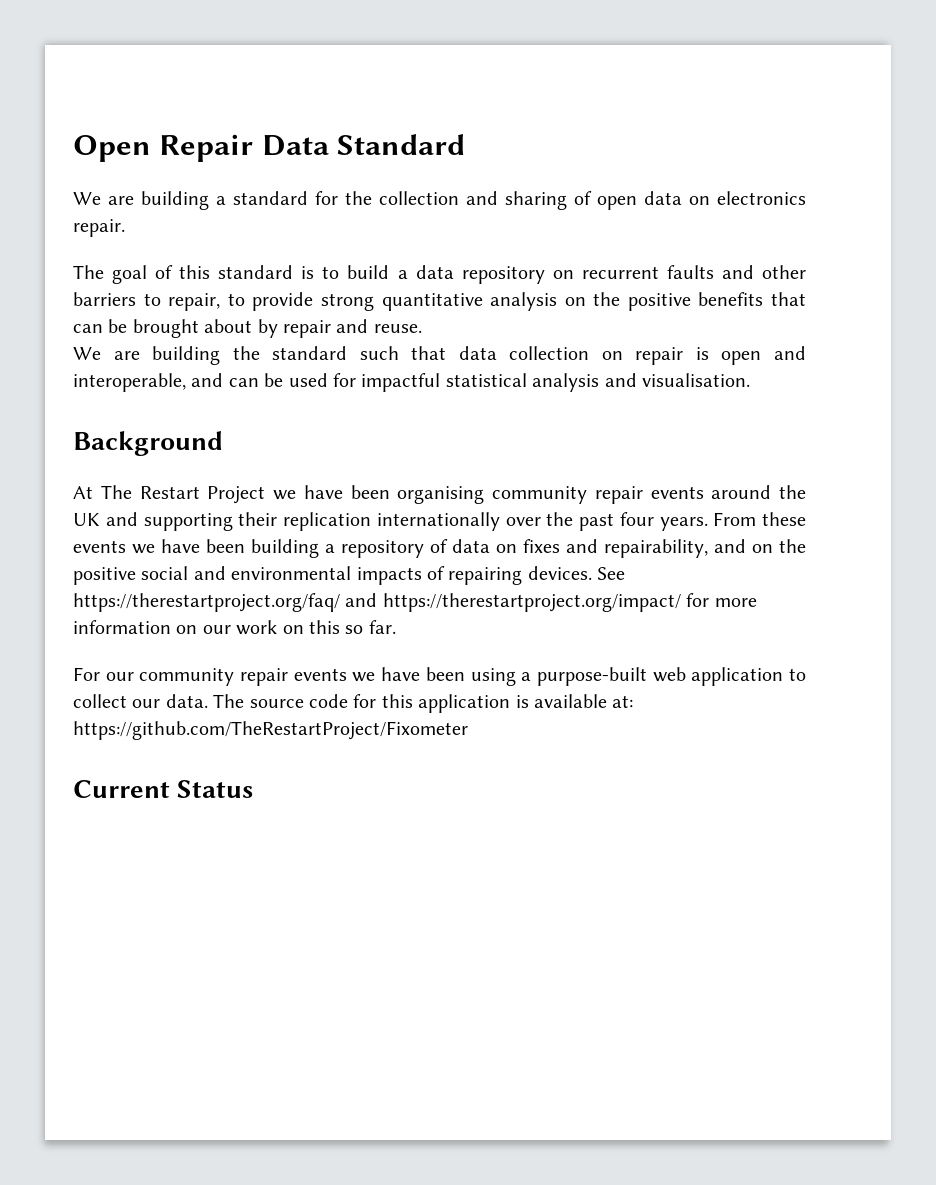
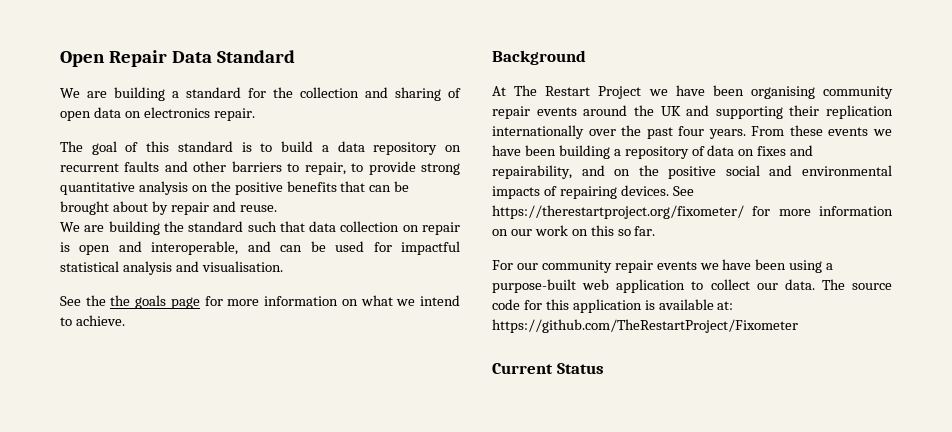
+ See the the goals page for more information on what we intend to achieve.
- See https://therestartproject.org/faq/ and https://therestartproject.org/impact/ for more information on our work on this so far.
+ See https://therestartproject.org/fixometer/ for more information on our work on this so far.

